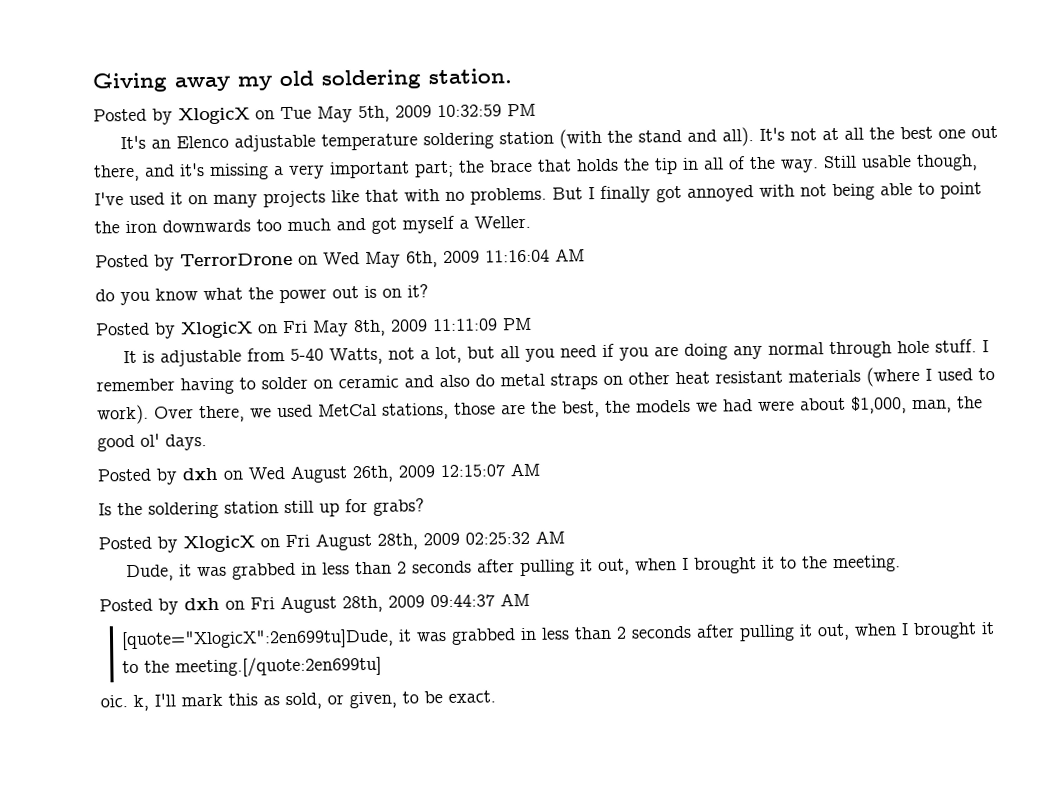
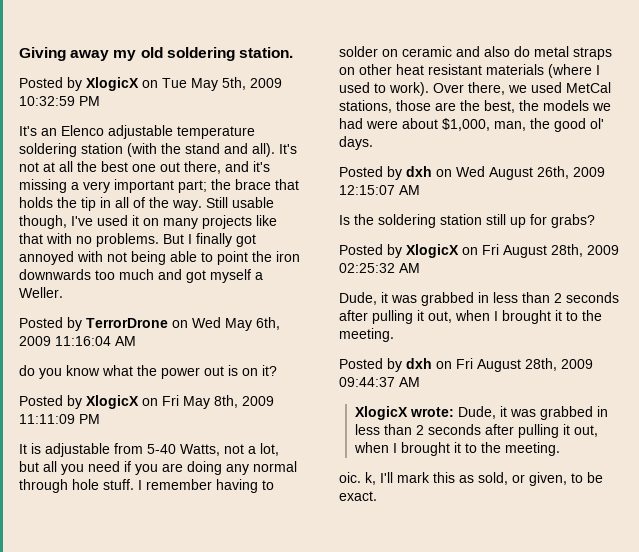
- [quote="XlogicX":2en699tu]Dude, it was grabbed in less than 2 seconds after pulling it out, when I brought it to the meeting.[/quote:2en699tu]
+ XlogicX wrote: Dude, it was grabbed in less than 2 seconds after pulling it out, when I brought it to the meeting.

